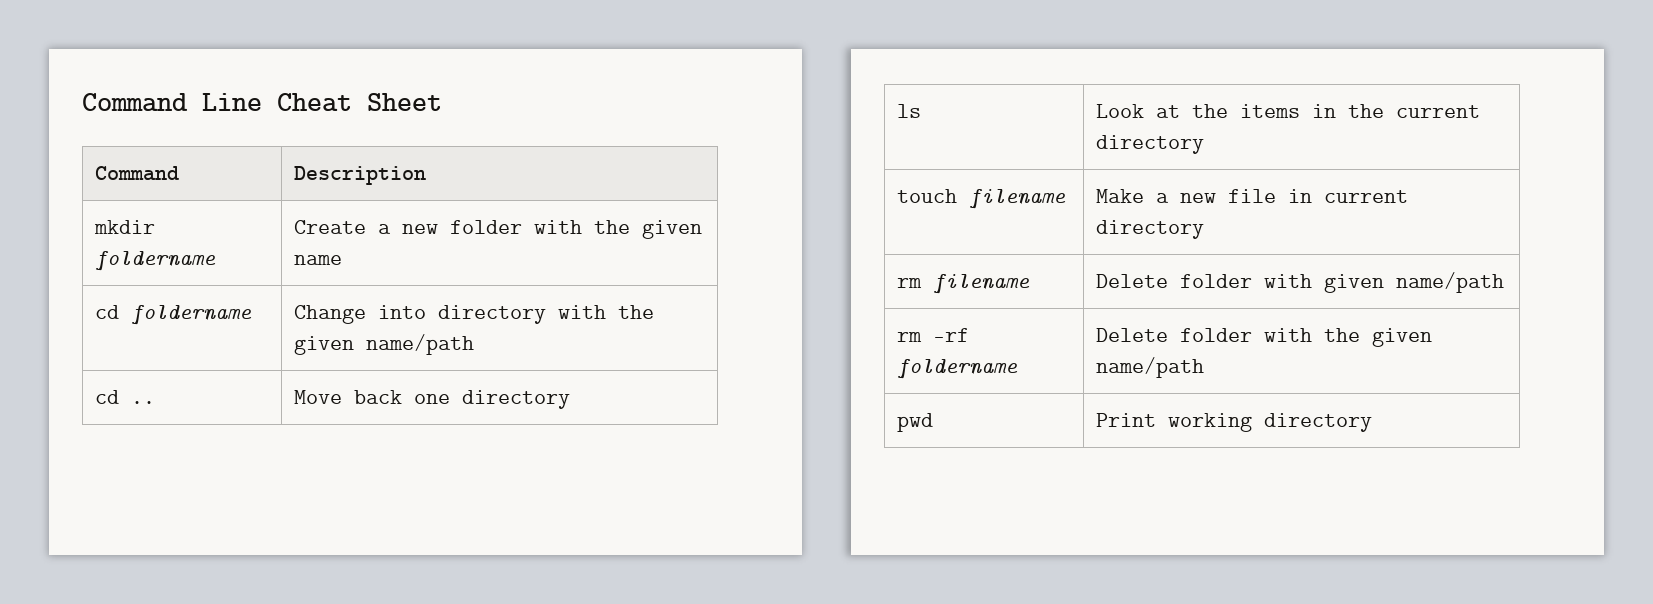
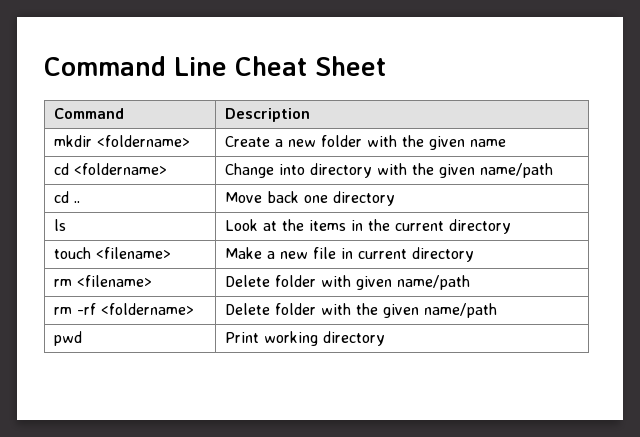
- mkdir foldername | Create a new folder with the given name
+ mkdir <foldername> | Create a new folder with the given name
- cd foldername | Change into directory with the given name/path
+ cd <foldername> | Change into directory with the given name/path
- touch filename | Make a new file in current directory
+ touch <filename> | Make a new file in current directory
- rm filename | Delete folder with given name/path
+ rm <filename> | Delete folder with given name/path
- rm -rf foldername | Delete folder with the given name/path
+ rm -rf <foldername> | Delete folder with the given name/path

